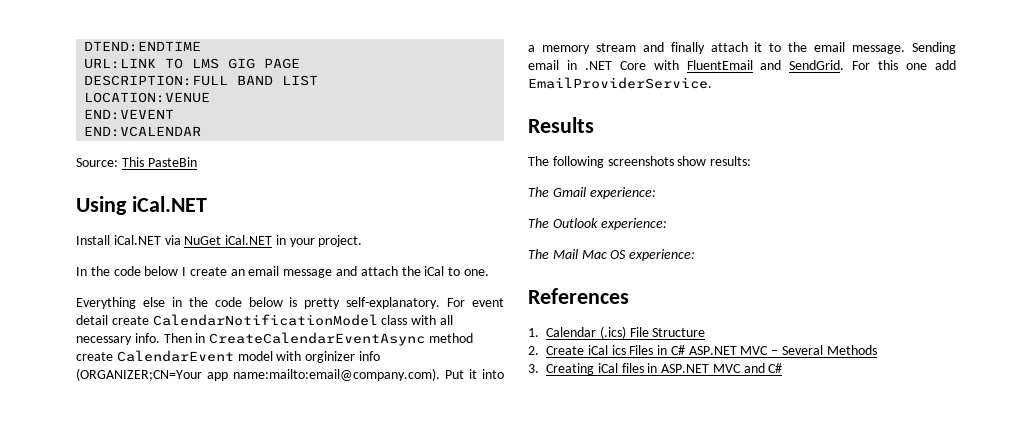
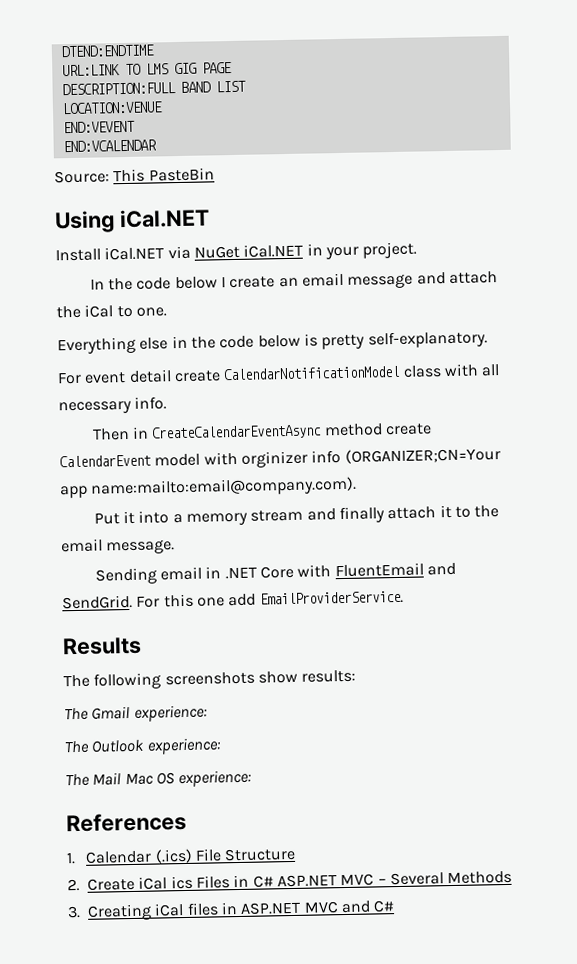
- Everything else in the code below is pretty self-explanatory. For event detail create CalendarNotificationModel class with all necessary info. Then in CreateCalendarEventAsync method create CalendarEvent model with orginizer info (ORGANIZER;CN=Your app name:mailto:email@company.com). Put it into a memory stream and finally attach it to the email message. Sending email in .NET Core with FluentEmail and SendGrid.
+ Everything else in the code below is pretty self-explanatory.
+ For event detail create CalendarNotificationModel class with all necessary info.
+ Then in CreateCalendarEventAsync method create CalendarEvent model with orginizer info (ORGANIZER;CN=Your app name:mailto:email@company.com).
+ Put it into a memory stream and finally attach it to the email message.
+ Sending email in .NET Core with FluentEmail and SendGrid.

